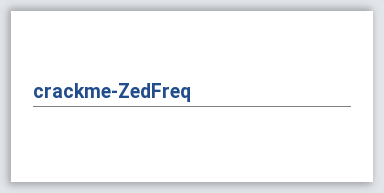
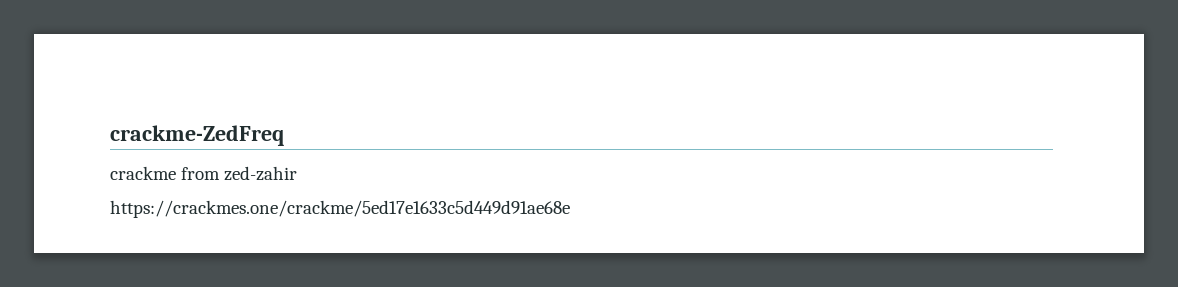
+ crackme from zed-zahir
+ https://crackmes.one/crackme/5ed17e1633c5d449d91ae68e

